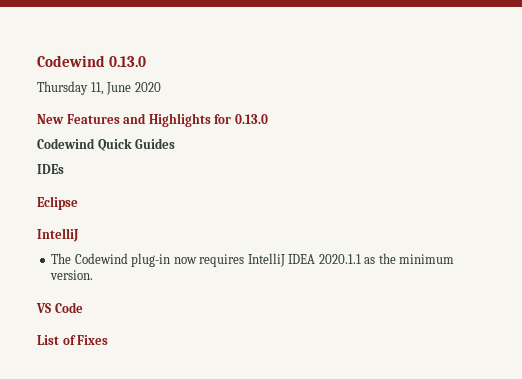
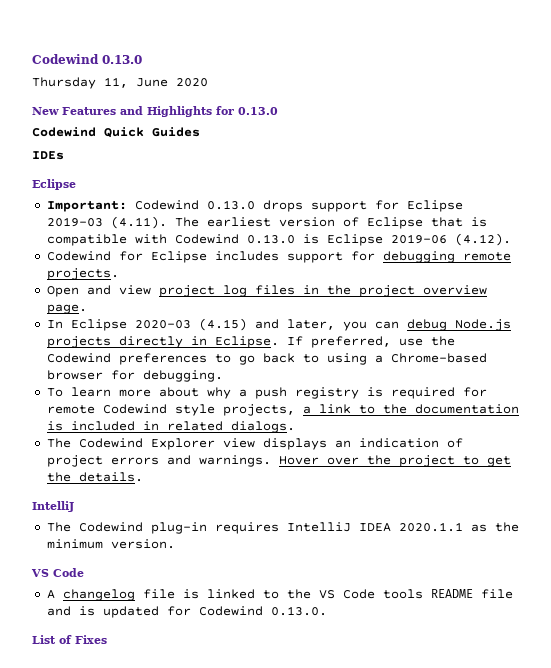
+ Important: Codewind 0.13.0 drops support for Eclipse 2019-03 (4.11). The earliest version of Eclipse that is compatible with Codewind 0.13.0 is Eclipse 2019-06 (4.12).
+ Codewind for Eclipse includes support for debugging remote projects.
+ Open and view project log files in the project overview page.
+ In Eclipse 2020-03 (4.15) and later, you can debug Node.js projects directly in Eclipse. If preferred, use the Codewind preferences to go back to using a Chrome-based browser for debugging.
+ To learn more about why a push registry is required for remote Codewind style projects, a link to the documentation is included in related dialogs.
+ The Codewind Explorer view displays an indication of project errors and warnings. Hover over the project to get the details.
- The Codewind plug-in now requires IntelliJ IDEA 2020.1.1 as the minimum version.
+ The Codewind plug-in requires IntelliJ IDEA 2020.1.1 as the minimum version.
+ A changelog file is linked to the VS Code tools README file and is updated for Codewind 0.13.0.

